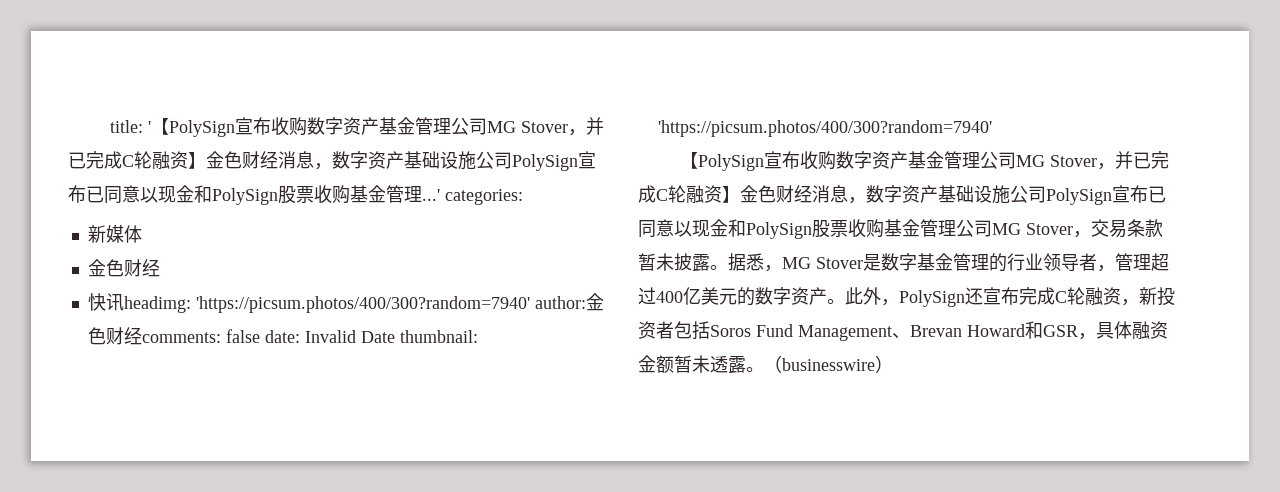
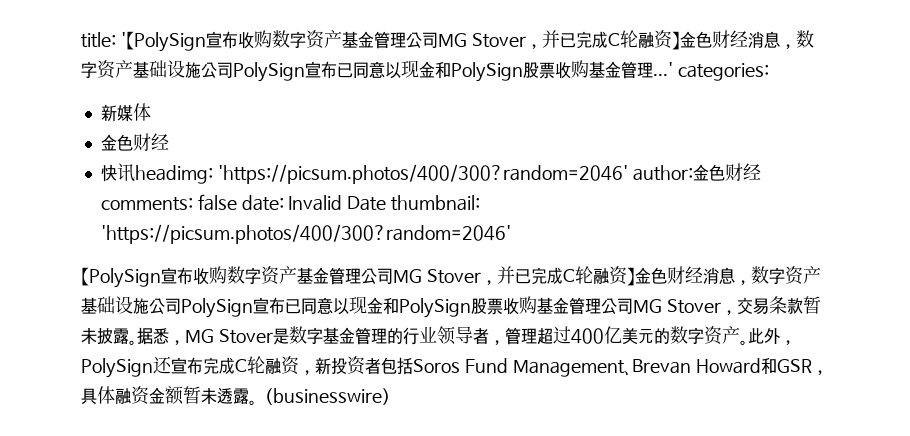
- 快讯headimg: 'https://picsum.photos/400/300?random=7940' author:金色财经comments: false date: Invalid Date thumbnail: 'https://picsum.photos/400/300?random=7940'
+ 快讯headimg: 'https://picsum.photos/400/300?random=2046' author:金色财经comments: false date: Invalid Date thumbnail: 'https://picsum.photos/400/300?random=2046'

